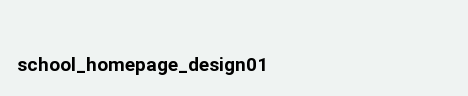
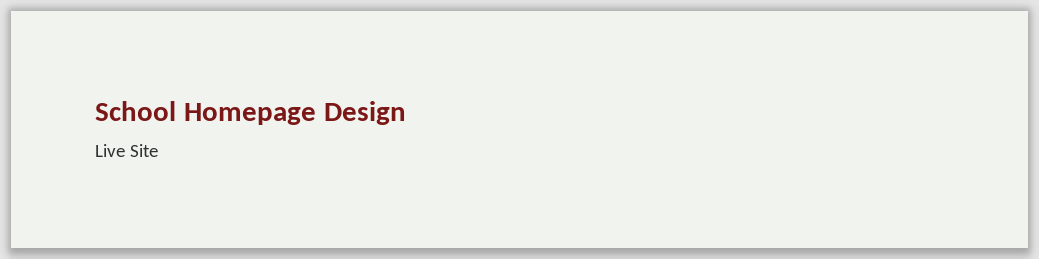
- school_homepage_design01
+ School Homepage Design
+ Live Site

